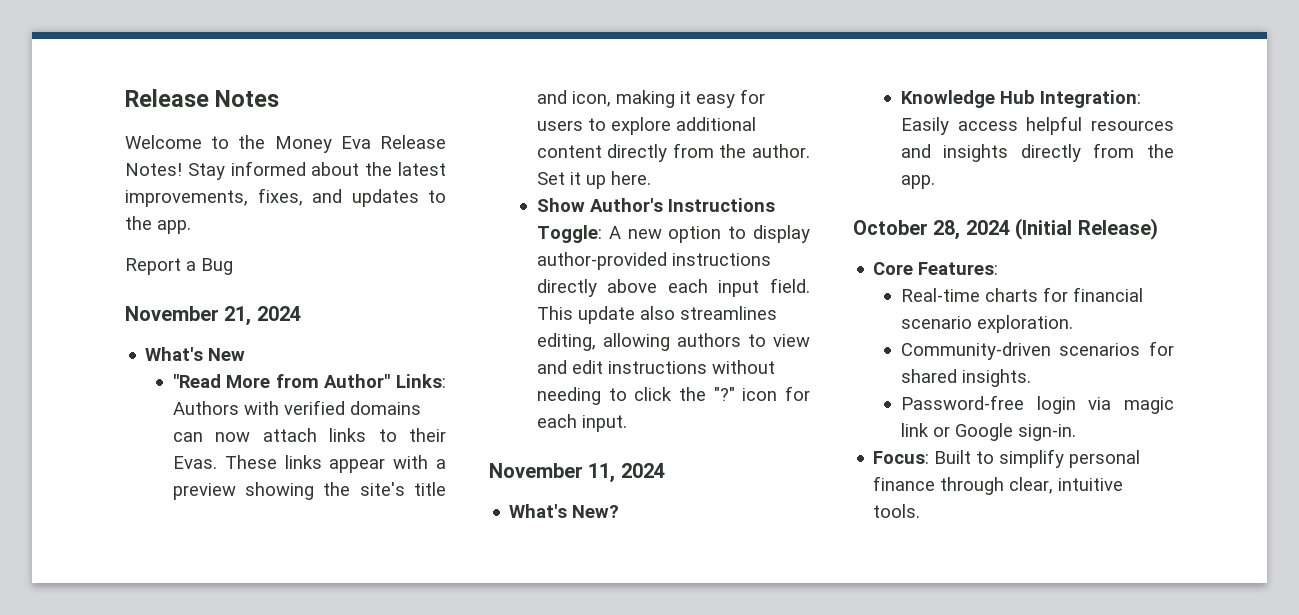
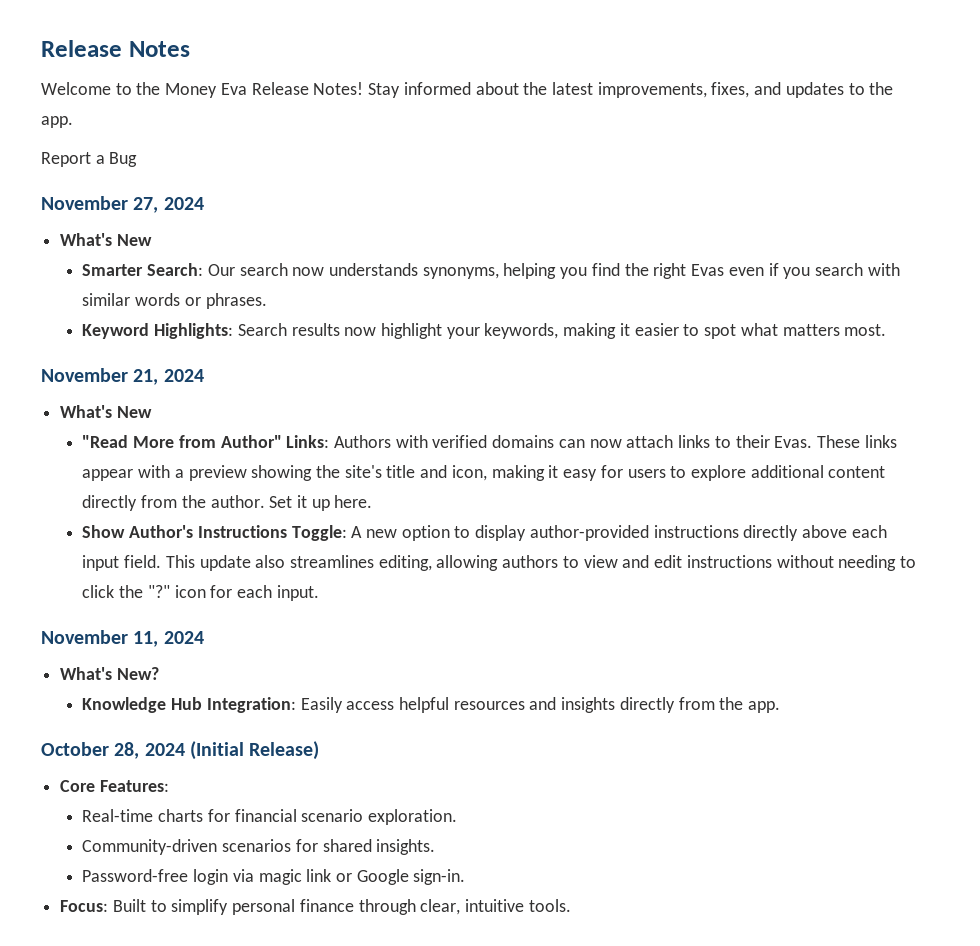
+ November 27, 2024
+ What's New
+ Smarter Search: Our search now understands synonyms, helping you find the right Evas even if you search with similar words or phrases.
+ Keyword Highlights: Search results now highlight your keywords, making it easier to spot what matters most.

